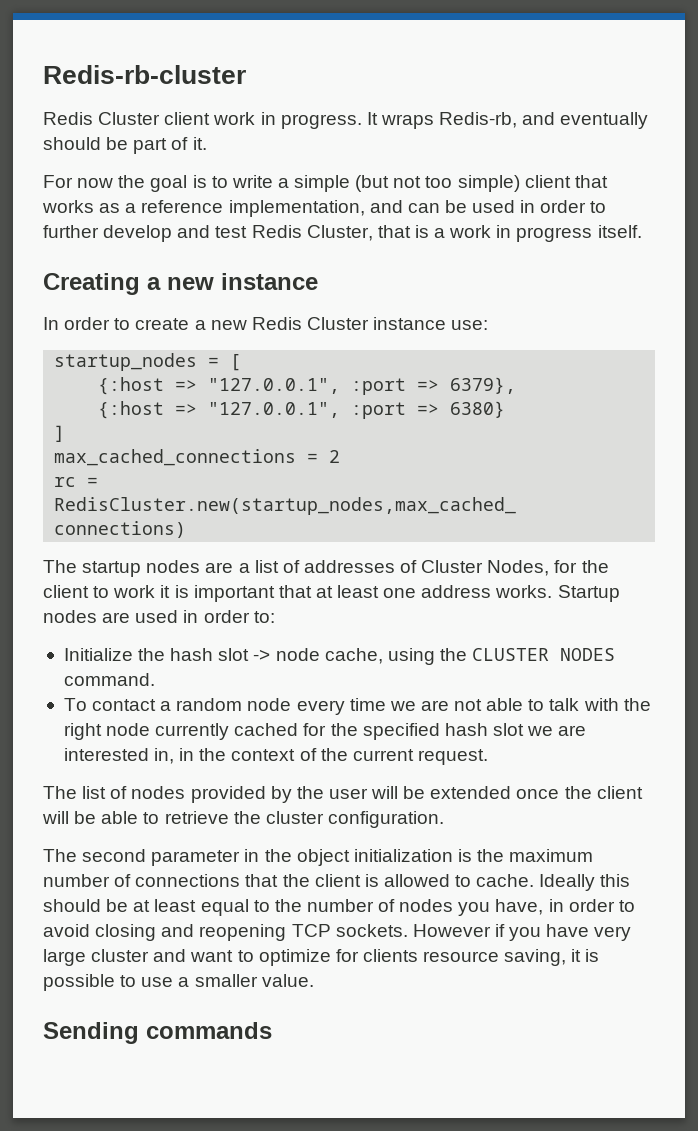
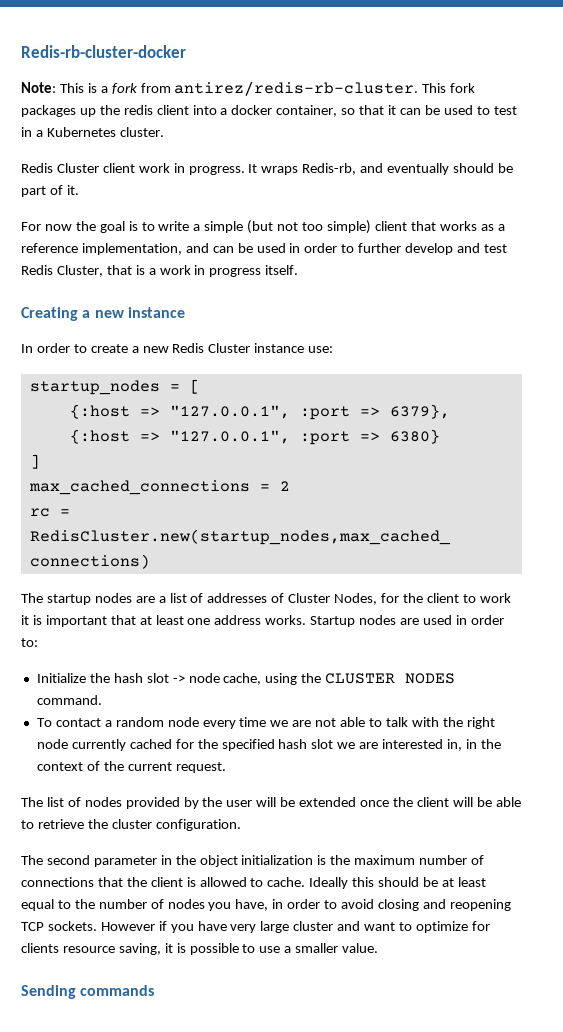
- Redis-rb-cluster
+ Redis-rb-cluster-docker
+ Note: This is a fork from antirez/redis-rb-cluster. This fork packages up the redis client into a docker container, so that it can be used to test in a Kubernetes cluster.

